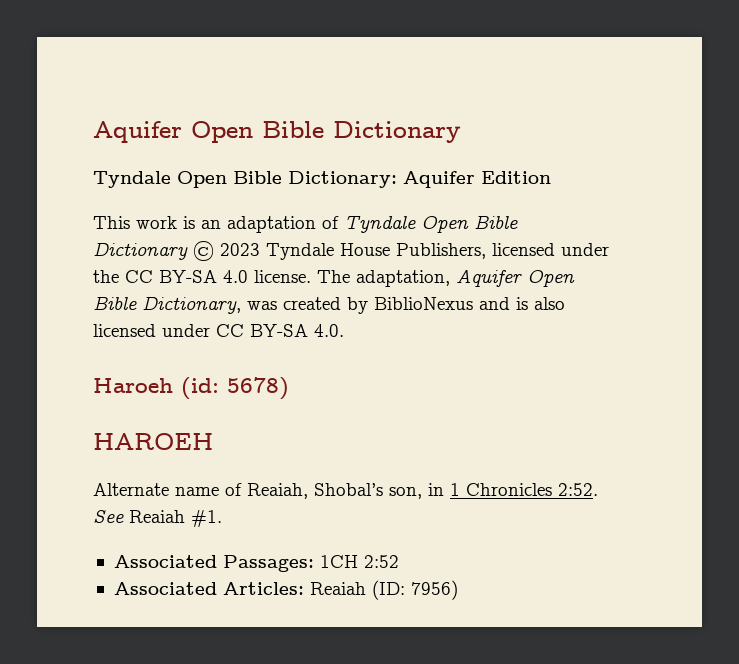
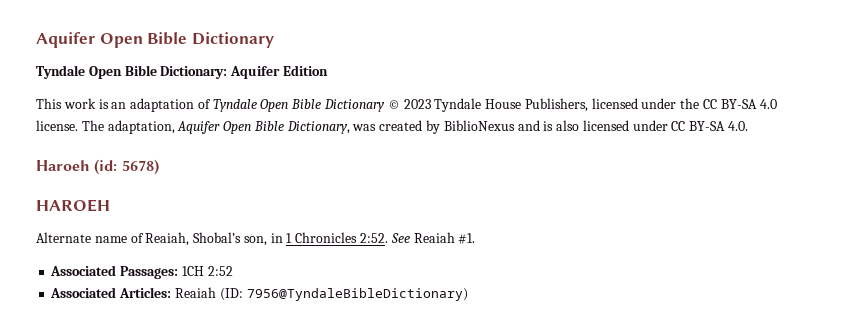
- Associated Articles: Reaiah (ID: 7956)
+ Associated Articles: Reaiah (ID: 7956@TyndaleBibleDictionary)

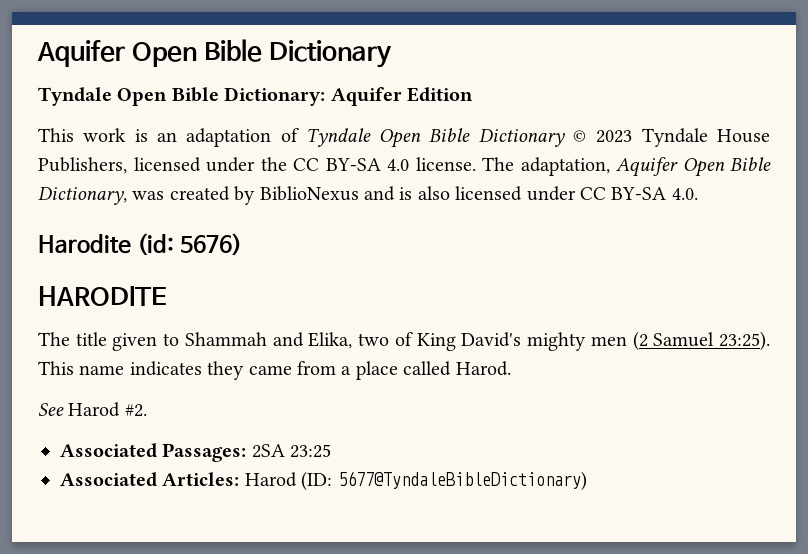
- Haroeh (id: 5678)
- HAROEH
- Alternate name of Reaiah, Shobal’s son, in 1 Chronicles 2:52. See Reaiah #1.
+ Harodite (id: 5676)
+ HARODITE
+ The title given to Shammah and Elika, two of King David's mighty men (2 Samuel 23:25). This name indicates they came from a place called Harod.
+ See Harod #2.
- Associated Passages: 1CH 2:52
+ Associated Passages: 2SA 23:25
- Associated Articles: Reaiah (ID: 7956@TyndaleBibleDictionary)
+ Associated Articles: Harod (ID: 5677@TyndaleBibleDictionary)

